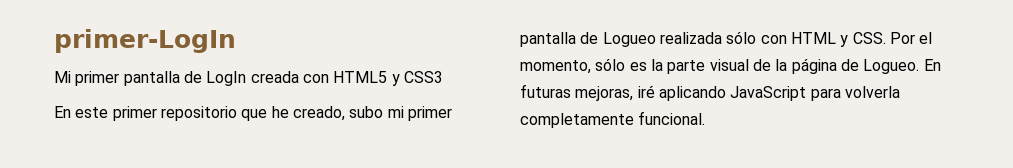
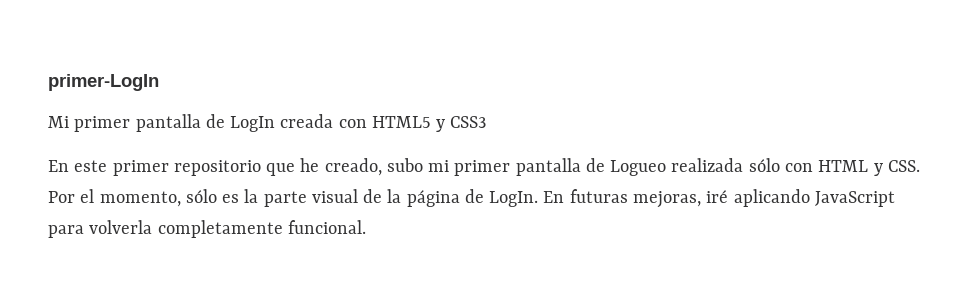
- En este primer repositorio que he creado, subo mi primer pantalla de Logueo realizada sólo con HTML y CSS. Por el momento, sólo es la parte visual de la página de Logueo.
+ En este primer repositorio que he creado, subo mi primer pantalla de Logueo realizada sólo con HTML y CSS. Por el momento, sólo es la parte visual de la página de LogIn.

